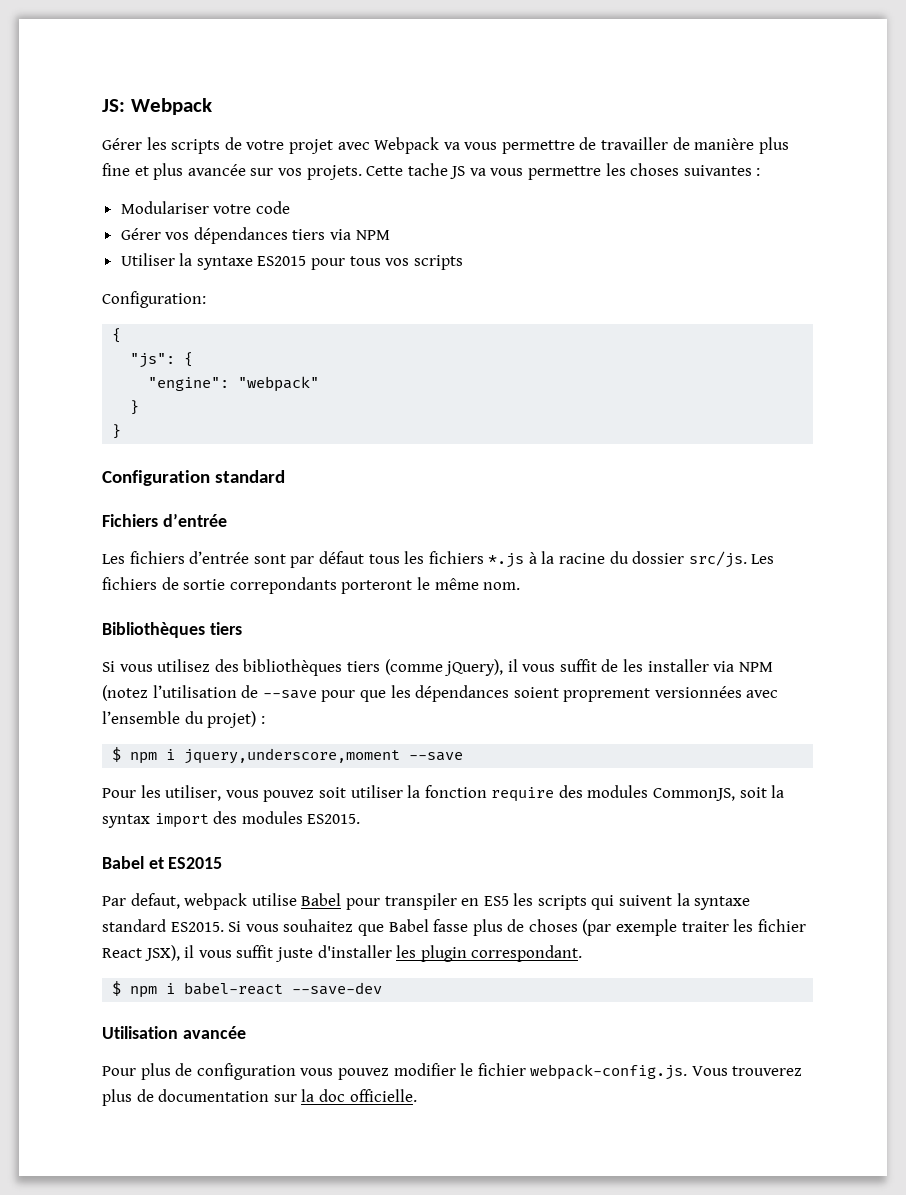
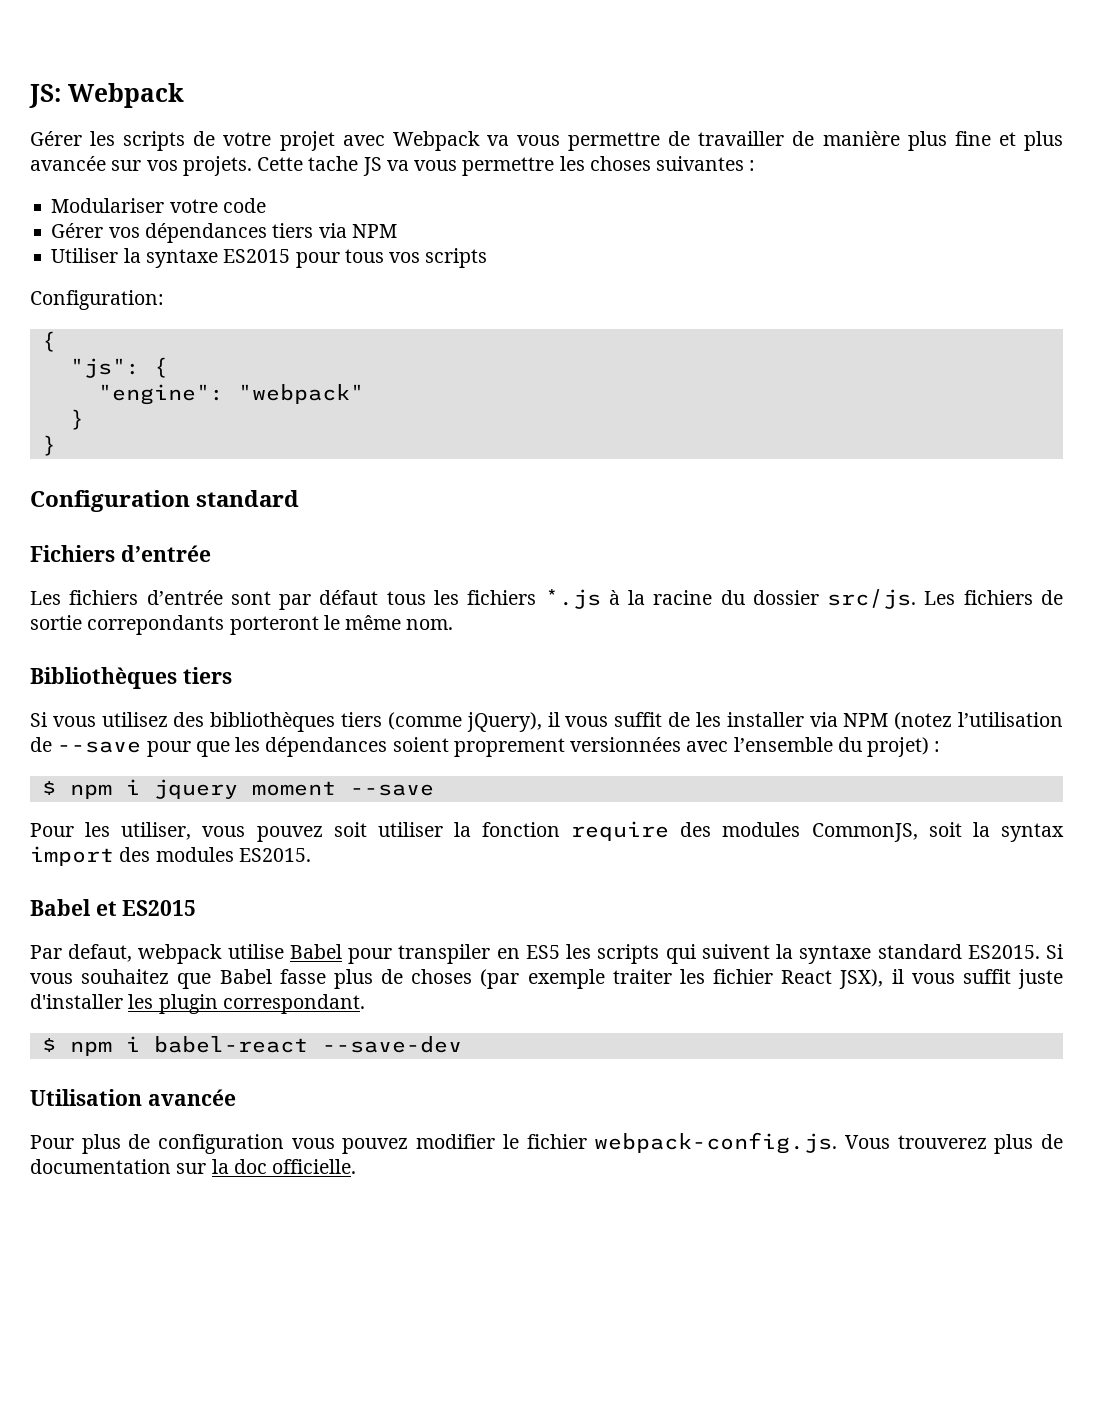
- $ npm i jquery,underscore,moment --save
+ $ npm i jquery moment --save

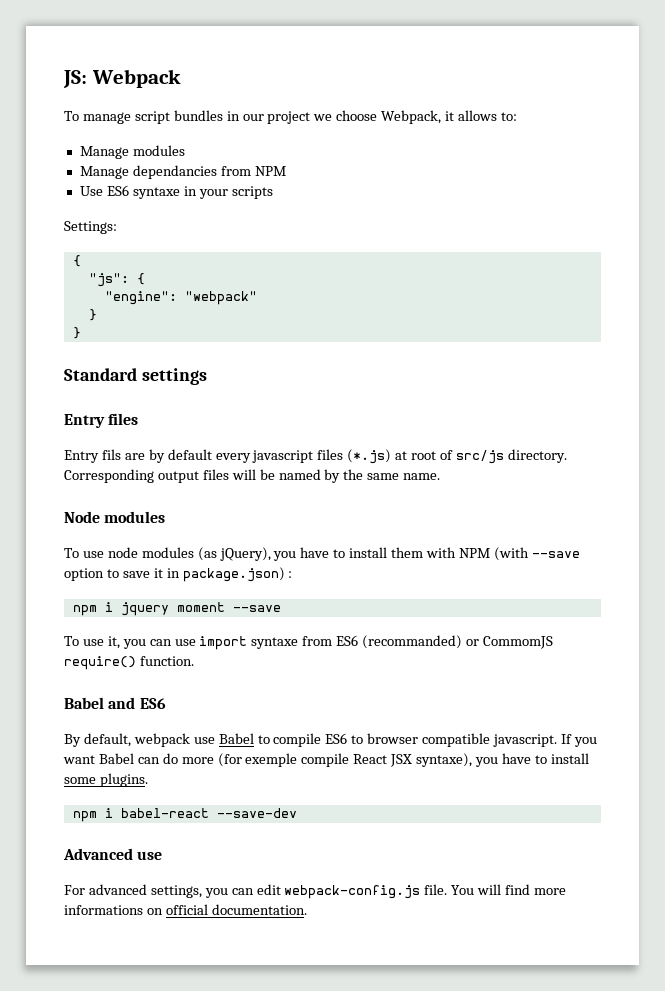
- Gérer les scripts de votre projet avec Webpack va vous permettre de travailler de manière plus fine et plus avancée sur vos projets. Cette tache JS va vous permettre les choses suivantes :
- Modulariser votre code
- Gérer vos dépendances tiers via NPM
- Utiliser la syntaxe ES2015 pour tous vos scripts
+ To manage script bundles in our project we choose Webpack, it allows to:
+ Manage modules
+ Manage dependancies from NPM
+ Use ES6 syntaxe in your scripts
- Configuration:
+ Settings:
- Configuration standard
- Fichiers d’entrée
- Les fichiers d’entrée sont par défaut tous les fichiers *.js à la racine du dossier src/js. Les fichiers de sortie correpondants porteront le même nom.
- Bibliothèques tiers
- Si vous utilisez des bibliothèques tiers (comme jQuery), il vous suffit de les installer via NPM (notez l’utilisation de --save pour que les dépendances soient proprement versionnées avec l’ensemble du projet) :
- $ npm i jquery moment --save
+ Standard settings
+ Entry files
+ Entry fils are by default every javascript files (*.js) at root of src/js directory. Corresponding output files will be named by the same name.
+ Node modules
+ To use node modules (as jQuery), you have to install them with NPM (with --save option to save it in package.json) :
+ npm i jquery moment --save
- Pour les utiliser, vous pouvez soit utiliser la fonction require des modules CommonJS, soit la syntax import des modules ES2015.
- Babel et ES2015
- Par defaut, webpack utilise Babel pour transpiler en ES5 les scripts qui suivent la syntaxe standard ES2015. Si vous souhaitez que Babel fasse plus de choses (par exemple traiter les fichier React JSX), il vous suffit juste d'installer les plugin correspondant.
- $ npm i babel-react --save-dev
- Utilisation avancée
- Pour plus de configuration vous pouvez modifier le fichier webpack-config.js. Vous trouverez plus de documentation sur la doc officielle.
+ To use it, you can use import syntaxe from ES6 (recommanded) or CommomJS require() function.
+ Babel and ES6
+ By default, webpack use Babel to compile ES6 to browser compatible javascript. If you want Babel can do more (for exemple compile React JSX syntaxe), you have to install some plugins.
+ npm i babel-react --save-dev
+ Advanced use
+ For advanced settings, you can edit webpack-config.js file. You will find more informations on official documentation.

